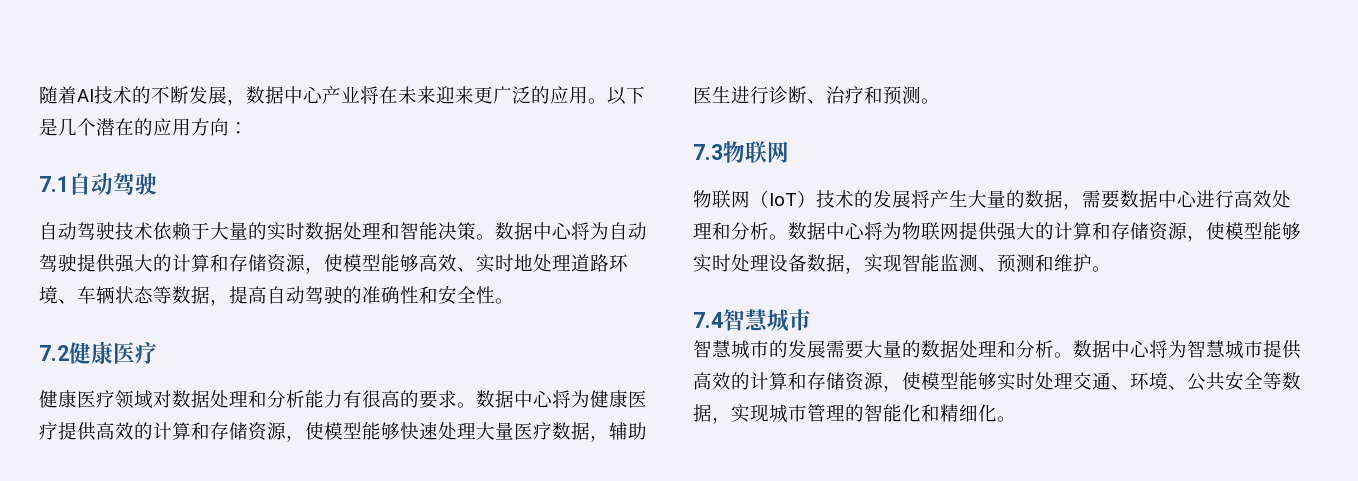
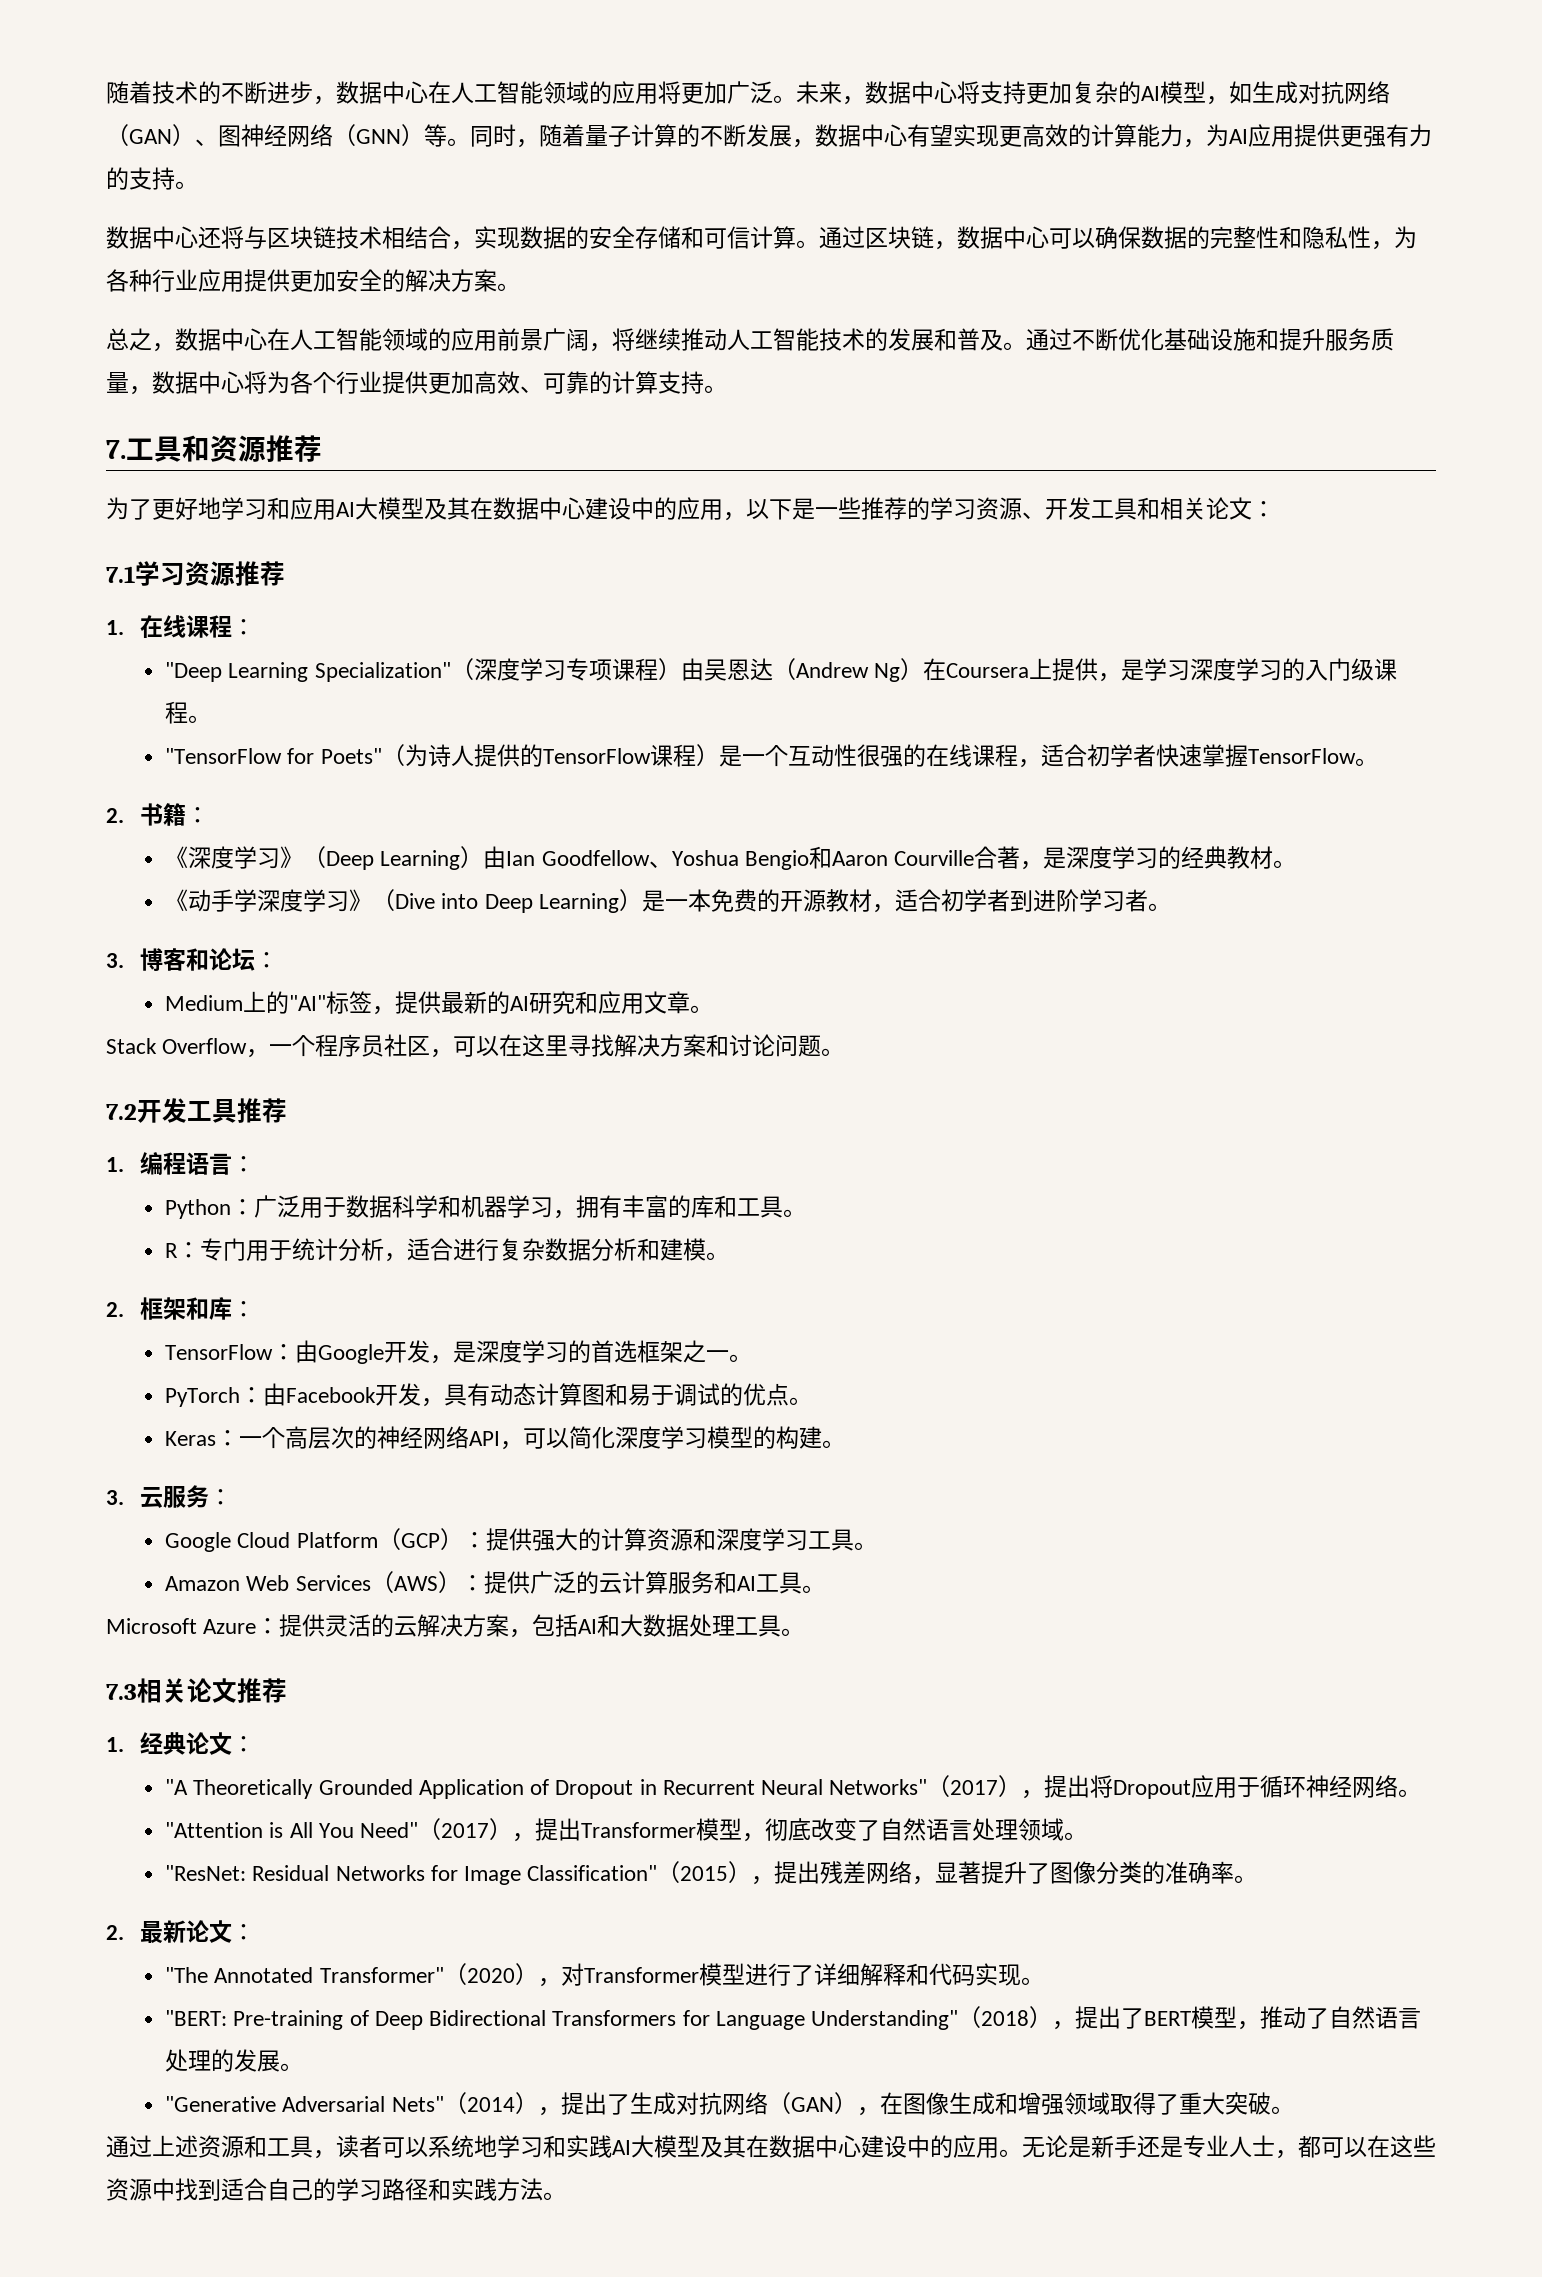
- 随着AI技术的不断发展，数据中心产业将在未来迎来更广泛的应用。以下是几个潜在的应用方向：
- 7.1自动驾驶
- 自动驾驶技术依赖于大量的实时数据处理和智能决策。数据中心将为自动驾驶提供强大的计算和存储资源，使模型能够高效、实时地处理道路环境、车辆状态等数据，提高自动驾驶的准确性和安全性。
- 7.2健康医疗
- 健康医疗领域对数据处理和分析能力有很高的要求。数据中心将为健康医疗提供高效的计算和存储资源，使模型能够快速处理大量医疗数据，辅助医生进行诊断、治疗和预测。
- 7.3物联网
- 物联网（IoT）技术的发展将产生大量的数据，需要数据中心进行高效处理和分析。数据中心将为物联网提供强大的计算和存储资源，使模型能够实时处理设备数据，实现智能监测、预测和维护。
- 7.4智慧城市
- 智慧城市的发展需要大量的数据处理和分析。数据中心将为智慧城市提供高效的计算和存储资源，使模型能够实时处理交通、环境、公共安全等数据，实现城市管理的智能化和精细化。
+ 随着技术的不断进步，数据中心在人工智能领域的应用将更加广泛。未来，数据中心将支持更加复杂的AI模型，如生成对抗网络（GAN）、图神经网络（GNN）等。同时，随着量子计算的不断发展，数据中心有望实现更高效的计算能力，为AI应用提供更强有力的支持。
+ 数据中心还将与区块链技术相结合，实现数据的安全存储和可信计算。通过区块链，数据中心可以确保数据的完整性和隐私性，为各种行业应用提供更加安全的解决方案。
+ 总之，数据中心在人工智能领域的应用前景广阔，将继续推动人工智能技术的发展和普及。通过不断优化基础设施和提升服务质量，数据中心将为各个行业提供更加高效、可靠的计算支持。
+ 7.工具和资源推荐
+ 为了更好地学习和应用AI大模型及其在数据中心建设中的应用，以下是一些推荐的学习资源、开发工具和相关论文：
+ 7.1学习资源推荐
+ 1.在线课程：
+ "Deep Learning Specialization"（深度学习专项课程）由吴恩达（Andrew Ng）在Coursera上提供，是学习深度学习的入门级课程。
+ "TensorFlow for Poets"（为诗人提供的TensorFlow课程）是一个互动性很强的在线课程，适合初学者快速掌握TensorFlow。
+ 2.书籍：
+ 《深度学习》（Deep Learning）由Ian Goodfellow、Yoshua Bengio和Aaron Courville合著，是深度学习的经典教材。
+ 《动手学深度学习》（Dive into Deep Learning）是一本免费的开源教材，适合初学者到进阶学习者。
+ 3.博客和论坛：
+ Medium上的"AI"标签，提供最新的AI研究和应用文章。
+ Stack Overflow，一个程序员社区，可以在这里寻找解决方案和讨论问题。
+ 7.2开发工具推荐
+ 1.编程语言：
+ Python：广泛用于数据科学和机器学习，拥有丰富的库和工具。
+ R：专门用于统计分析，适合进行复杂数据分析和建模。
+ 2.框架和库：
+ TensorFlow：由Google开发，是深度学习的首选框架之一。
+ PyTorch：由Facebook开发，具有动态计算图和易于调试的优点。
+ Keras：一个高层次的神经网络API，可以简化深度学习模型的构建。
+ 3.云服务：
+ Google Cloud Platform（GCP）：提供强大的计算资源和深度学习工具。
+ Amazon Web Services（AWS）：提供广泛的云计算服务和AI工具。
+ Microsoft Azure：提供灵活的云解决方案，包括AI和大数据处理工具。
+ 7.3相关论文推荐
+ 1.经典论文：
+ "A Theoretically Grounded Application of Dropout in Recurrent Neural Networks"（2017），提出将Dropout应用于循环神经网络。
+ "Attention is All You Need"（2017），提出Transformer模型，彻底改变了自然语言处理领域。
+ "ResNet: Residual Networks for Image Classification"（2015），提出残差网络，显著提升了图像分类的准确率。
+ 2.最新论文：
+ "The Annotated Transformer"（2020），对Transformer模型进行了详细解释和代码实现。
+ "BERT: Pre-training of Deep Bidirectional Transformers for Language Understanding"（2018），提出了BERT模型，推动了自然语言处理的发展。
+ "Generative Adversarial Nets"（2014），提出了生成对抗网络（GAN），在图像生成和增强领域取得了重大突破。
+ 通过上述资源和工具，读者可以系统地学习和实践AI大模型及其在数据中心建设中的应用。无论是新手还是专业人士，都可以在这些资源中找到适合自己的学习路径和实践方法。

